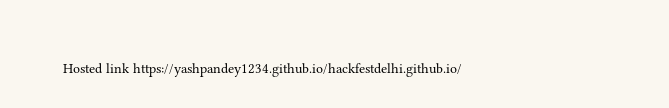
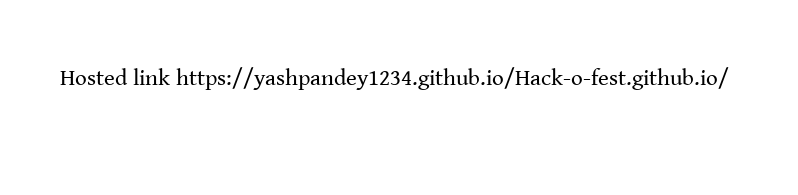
- Hosted link https://yashpandey1234.github.io/hackfestdelhi.github.io/
+ Hosted link https://yashpandey1234.github.io/Hack-o-fest.github.io/

